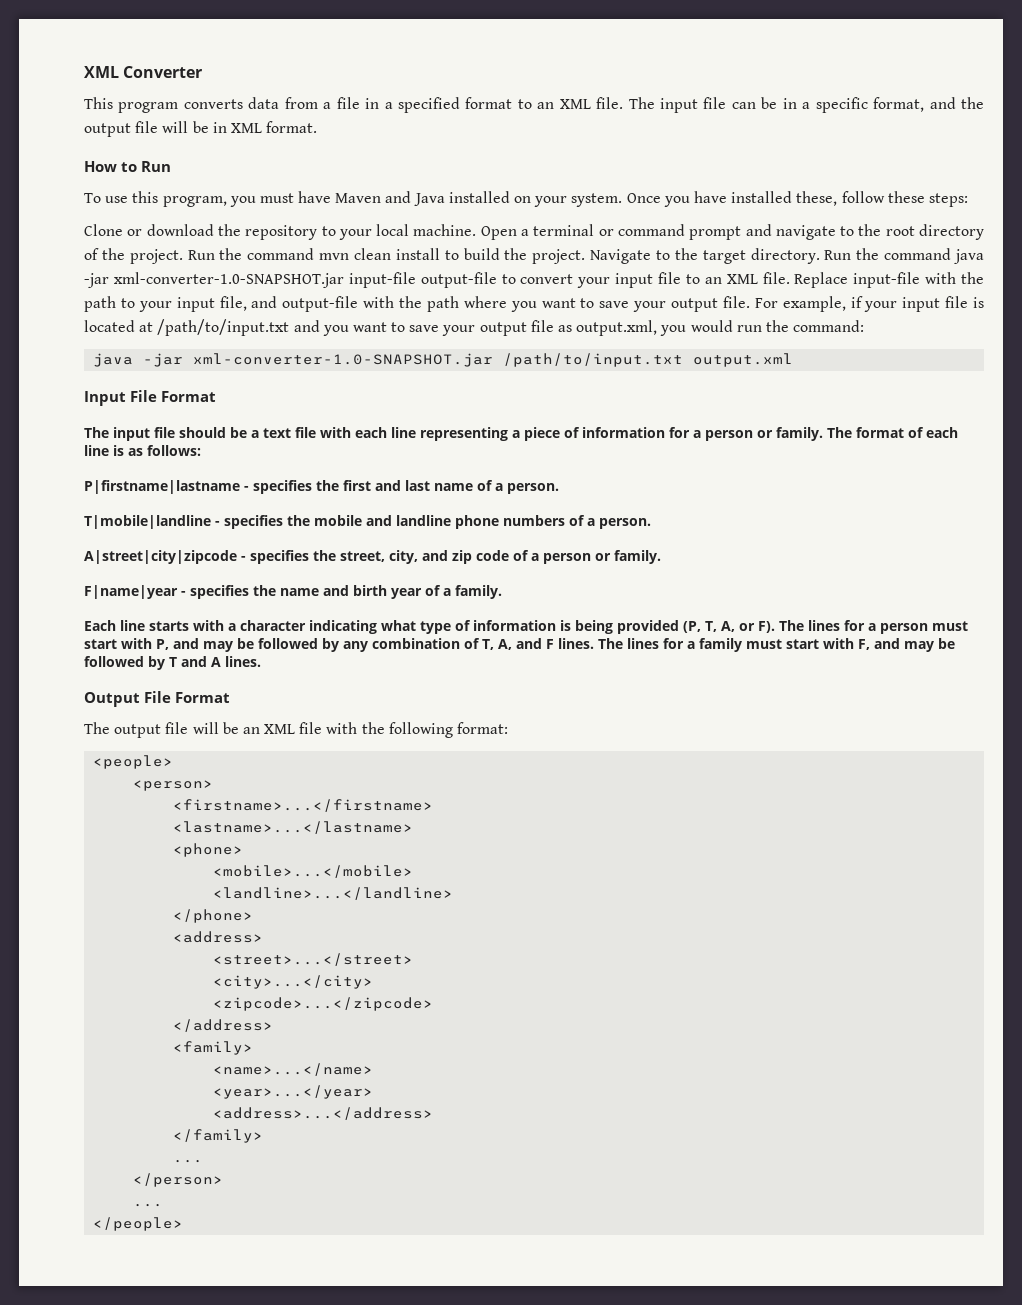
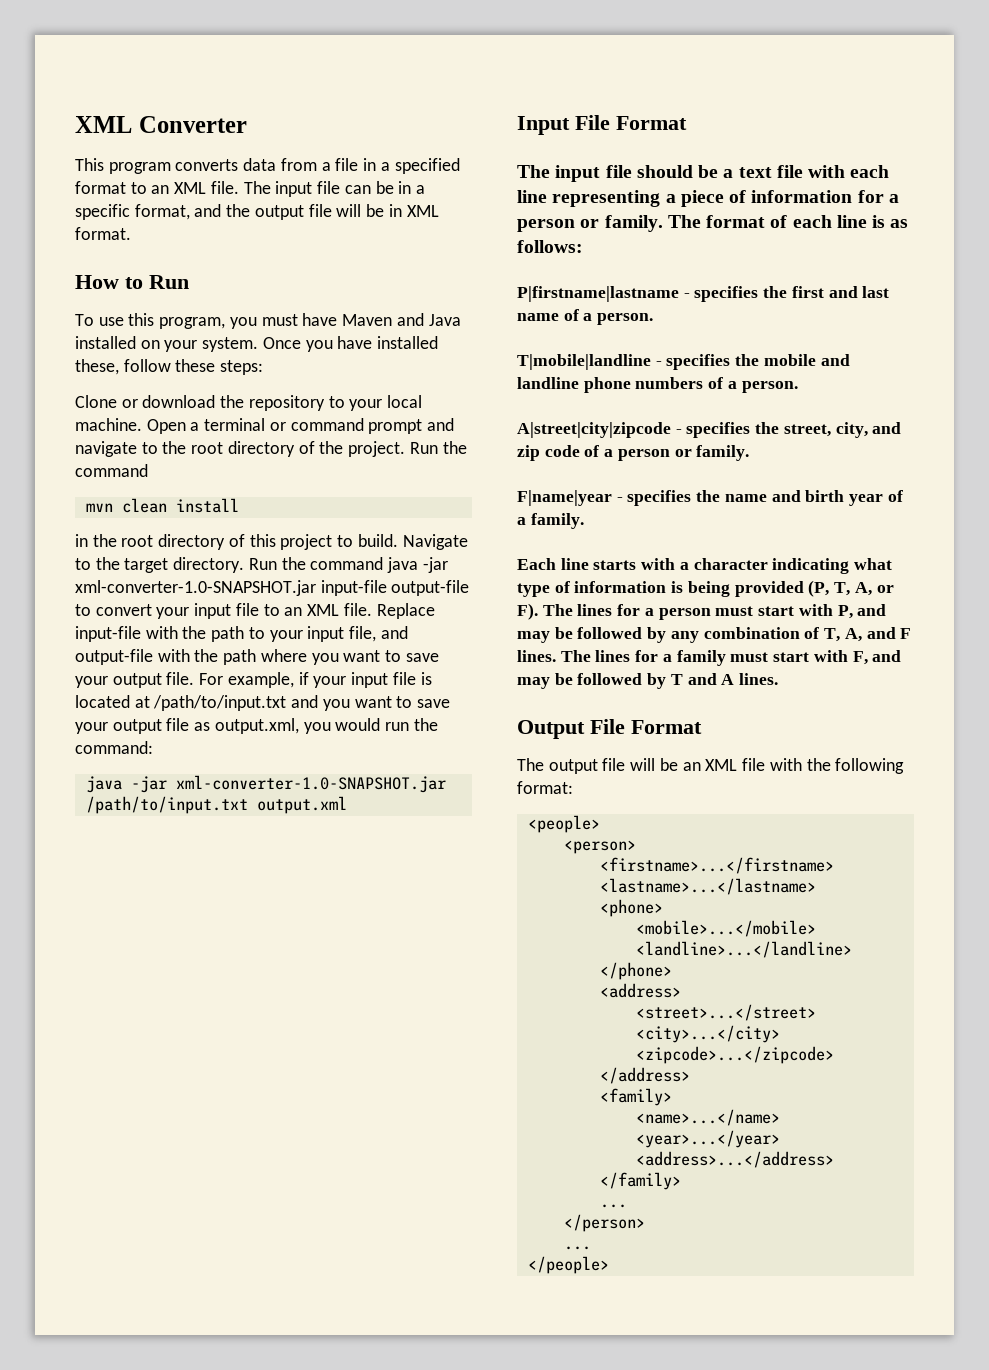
- Open a terminal or command prompt and navigate to the root directory of the project. Run the command mvn clean install to build the project.
+ Open a terminal or command prompt and navigate to the root directory of the project. Run the command
+ mvn clean install
+ in the root directory of this project to build.

